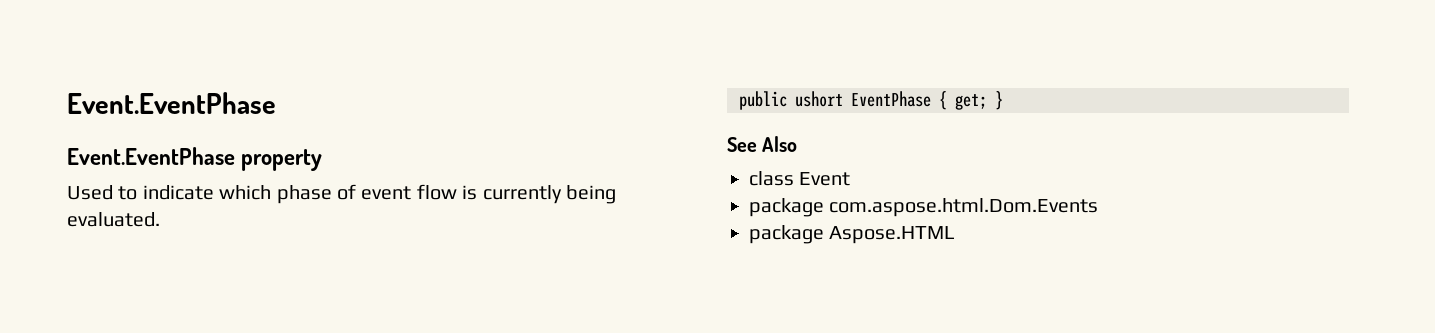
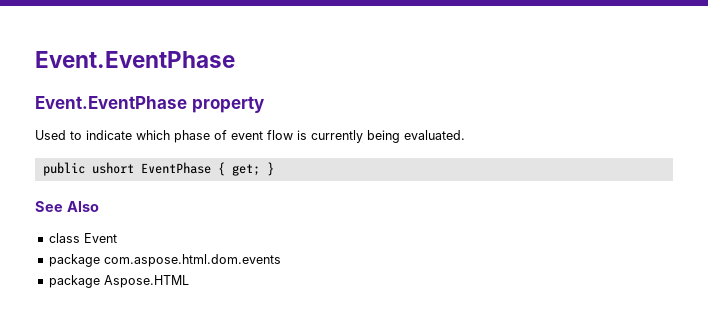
- package com.aspose.html.Dom.Events
+ package com.aspose.html.dom.events

